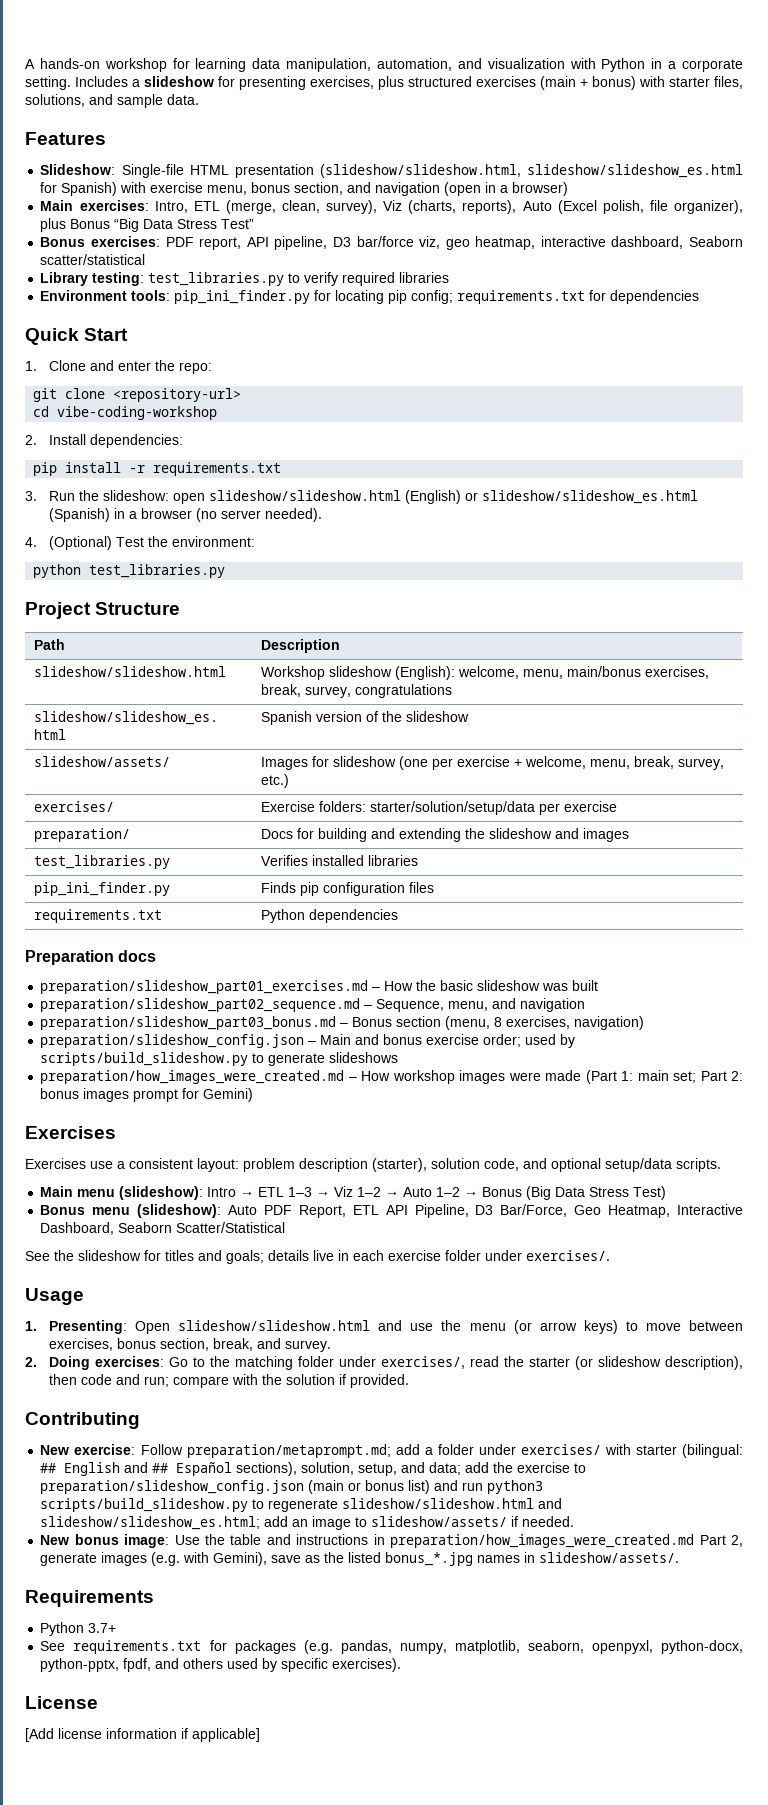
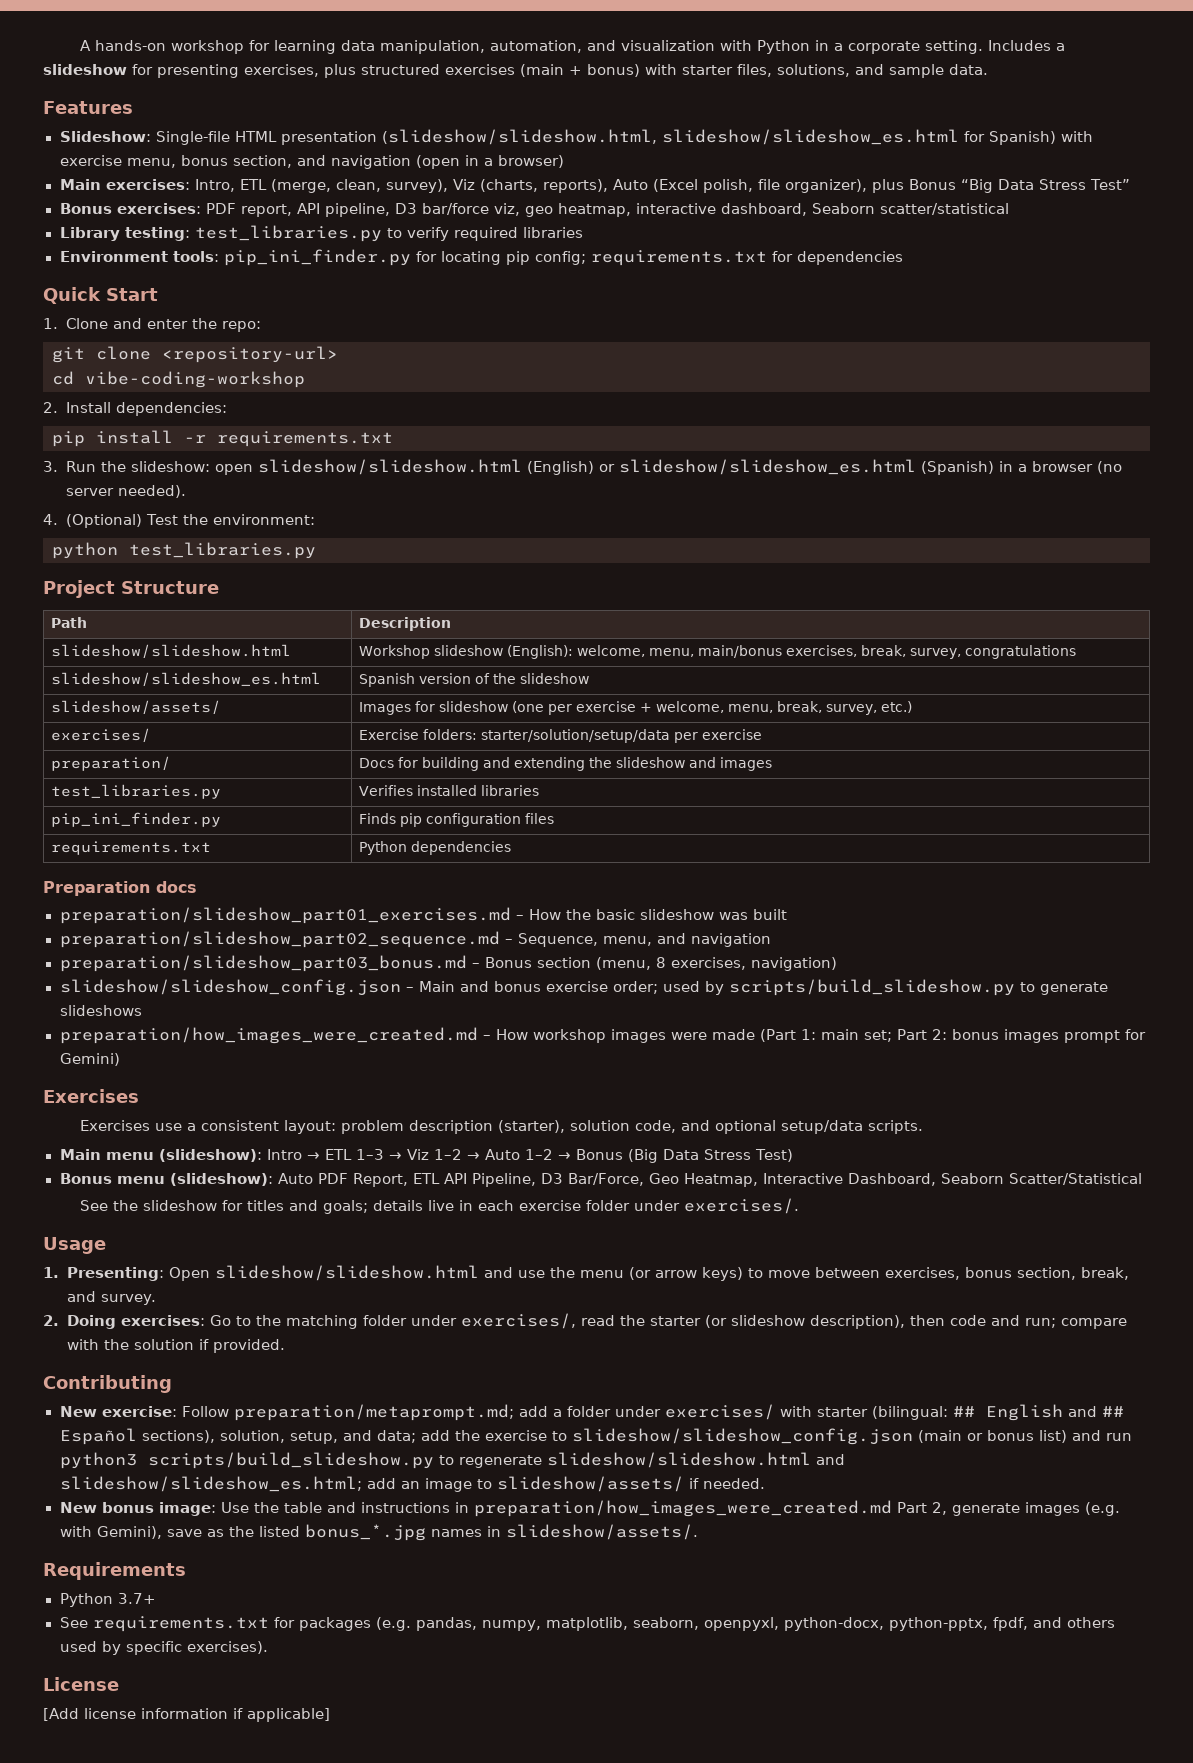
- preparation/slideshow_config.json – Main and bonus exercise order; used by scripts/build_slideshow.py to generate slideshows
+ slideshow/slideshow_config.json – Main and bonus exercise order; used by scripts/build_slideshow.py to generate slideshows
- New exercise: Follow preparation/metaprompt.md; add a folder under exercises/ with starter (bilingual: ## English and ## Español sections), solution, setup, and data; add the exercise to preparation/slideshow_config.json (main or bonus list) and run python3 scripts/build_slideshow.py to regenerate slideshow/slideshow.html and slideshow/slideshow_es.html; add an image to slideshow/assets/ if needed.
+ New exercise: Follow preparation/metaprompt.md; add a folder under exercises/ with starter (bilingual: ## English and ## Español sections), solution, setup, and data; add the exercise to slideshow/slideshow_config.json (main or bonus list) and run python3 scripts/build_slideshow.py to regenerate slideshow/slideshow.html and slideshow/slideshow_es.html; add an image to slideshow/assets/ if needed.

